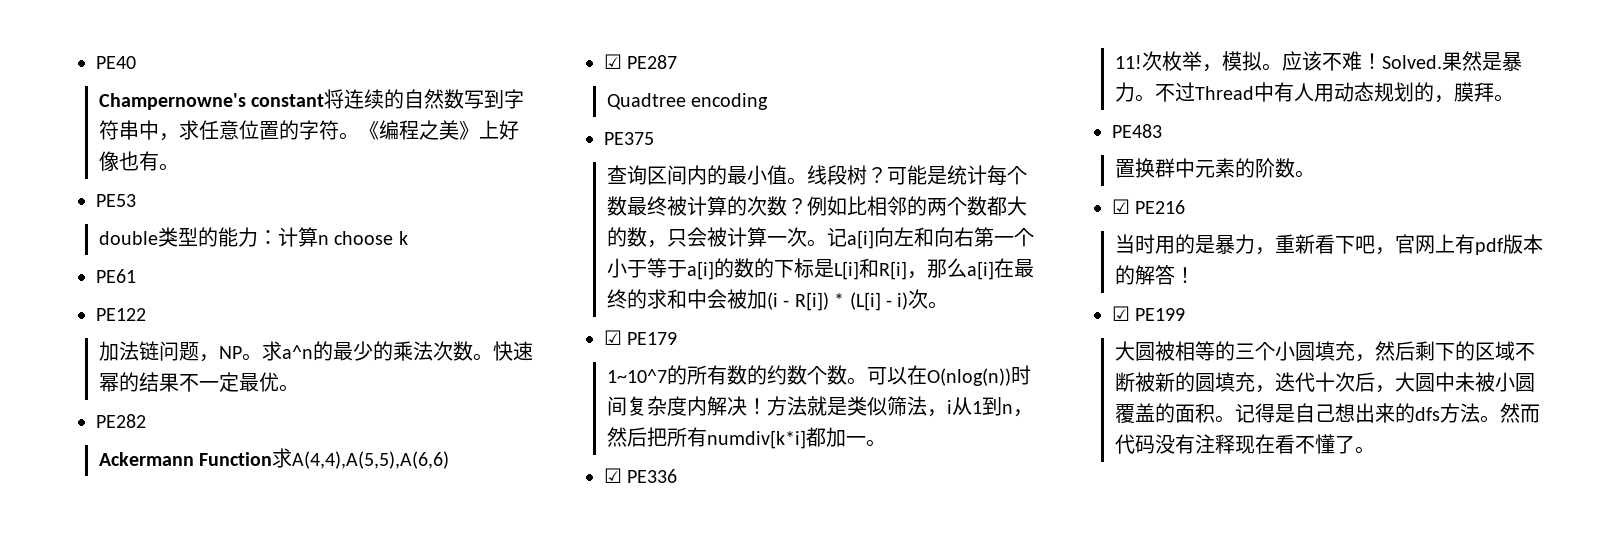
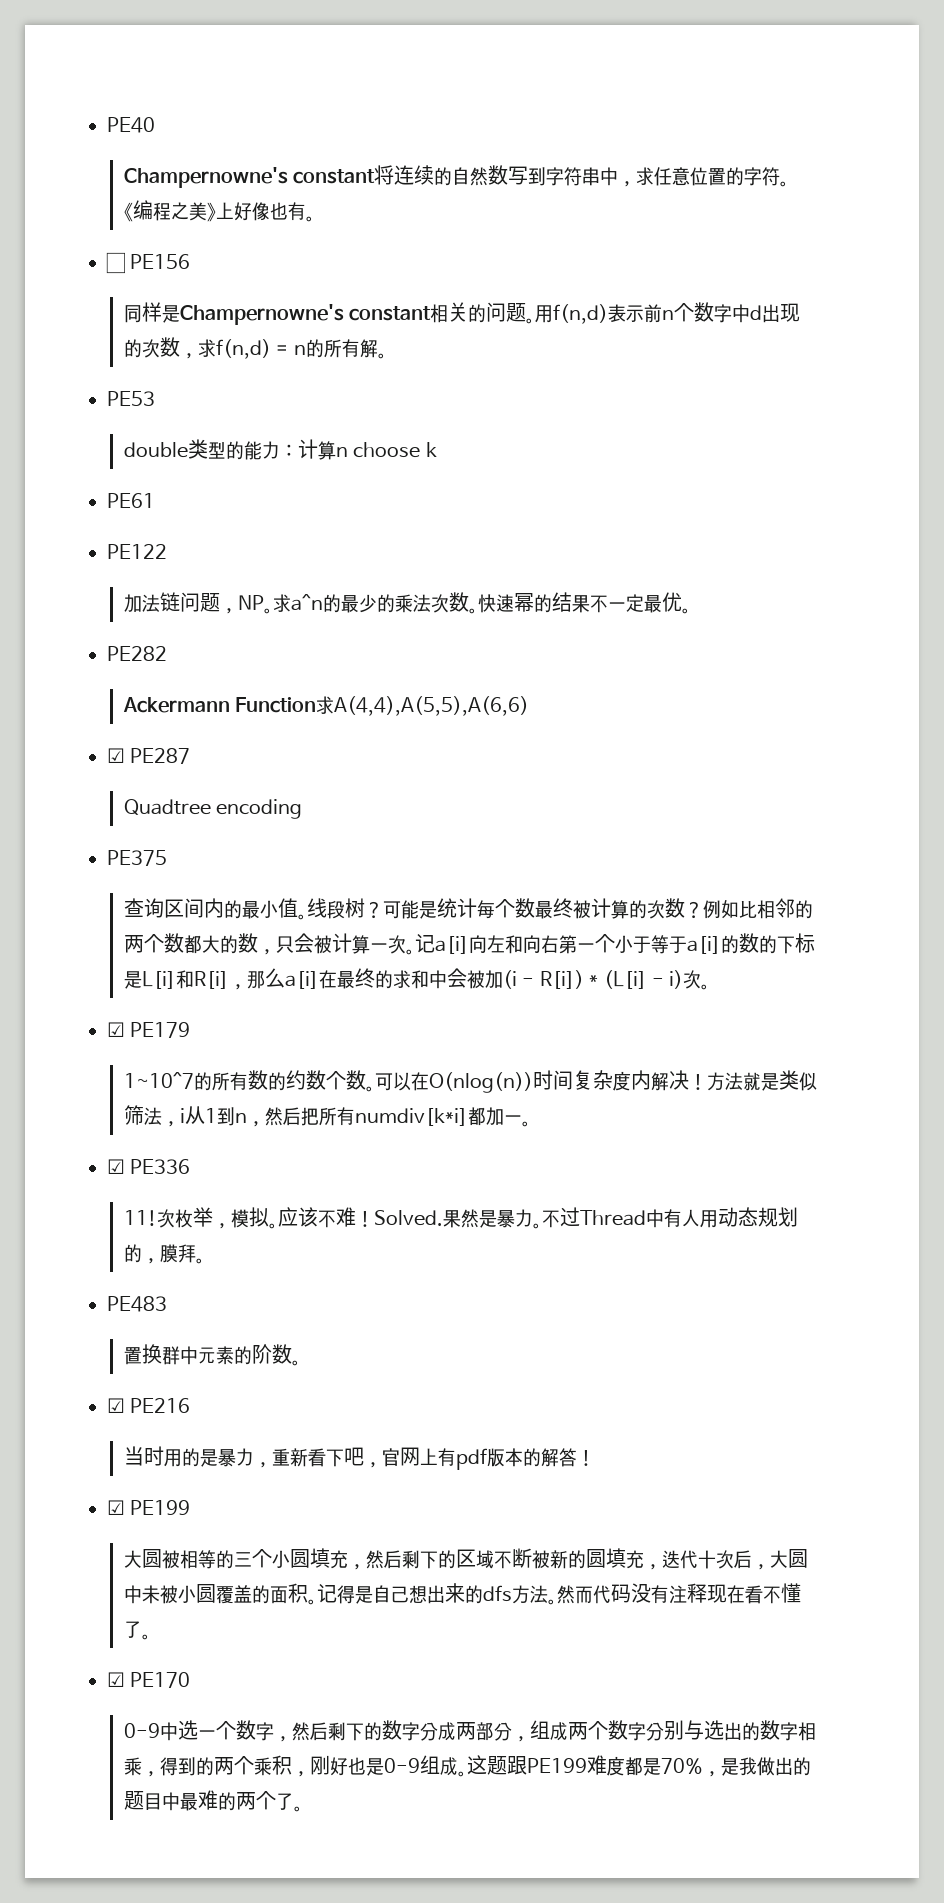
+ ☐ PE156
+ 同样是Champernowne's constant相关的问题。用f(n,d)表示前n个数字中d出现的次数，求f(n,d) = n的所有解。
+ ☑ PE170
+ 0-9中选一个数字，然后剩下的数字分成两部分，组成两个数字分别与选出的数字相乘，得到的两个乘积，刚好也是0-9组成。这题跟PE199难度都是70%，是我做出的题目中最难的两个了。

